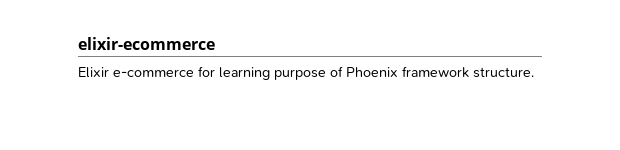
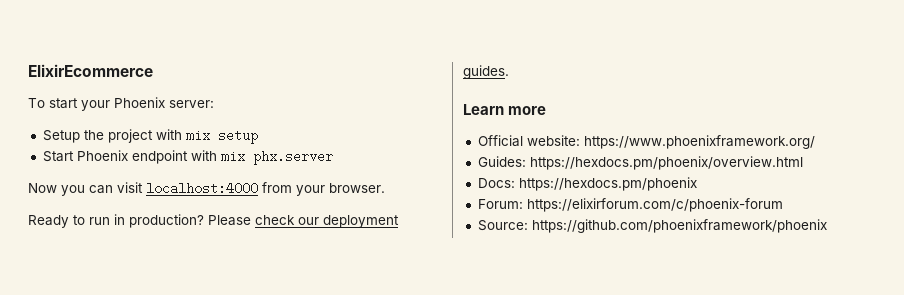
- elixir-ecommerce
- Elixir e-commerce for learning purpose of Phoenix framework structure.
+ ElixirEcommerce
+ To start your Phoenix server:
+ Setup the project with mix setup
+ Start Phoenix endpoint with mix phx.server
+ Now you can visit localhost:4000 from your browser.
+ Ready to run in production? Please check our deployment guides.
+ Learn more
+ Official website: https://www.phoenixframework.org/
+ Guides: https://hexdocs.pm/phoenix/overview.html
+ Docs: https://hexdocs.pm/phoenix
+ Forum: https://elixirforum.com/c/phoenix-forum
+ Source: https://github.com/phoenixframework/phoenix

